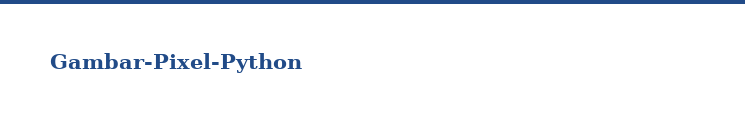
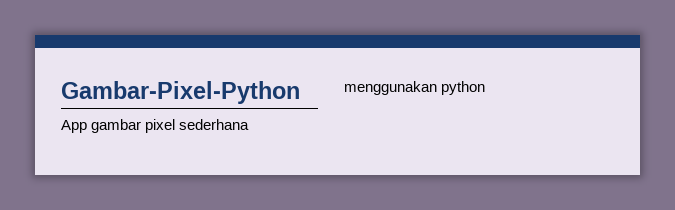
+ App gambar pixel sederhana menggunakan python

